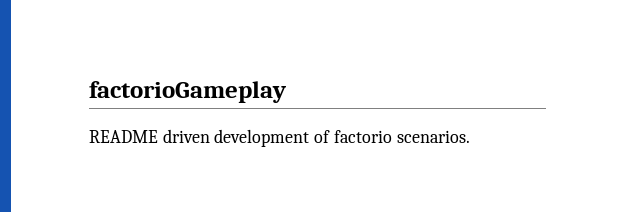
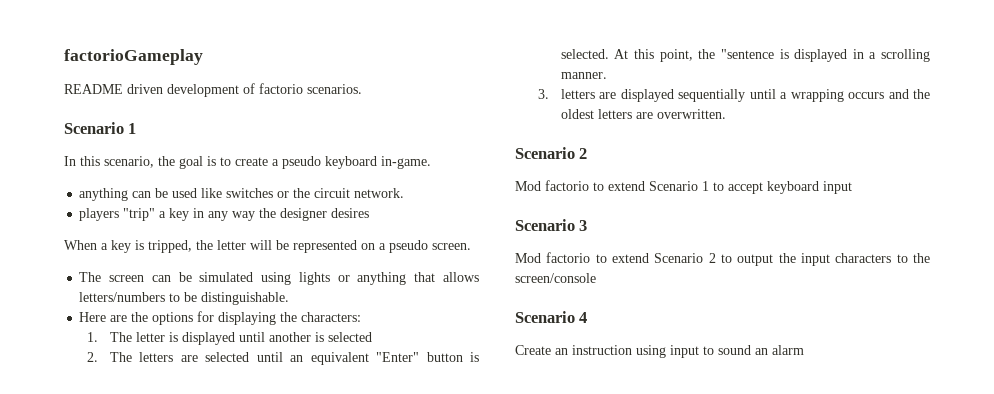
  README driven development of factorio scenarios.
+ Scenario 1
+ In this scenario, the goal is to create a pseudo keyboard in-game.
+ anything can be used like switches or the circuit network.
+ players "trip" a key in any way the designer desires
+ When a key is tripped, the letter will be represented on a pseudo screen.
+ The screen can be simulated using lights or anything that allows letters/numbers to be distinguishable.
+ Here are the options for displaying the characters:
+ 1. The letter is displayed until another is selected
+ 2. The letters are selected until an equivalent "Enter" button is selected. At this point, the "sentence is displayed in a scrolling manner.
+ 3. letters are displayed sequentially until a wrapping occurs and the oldest letters are overwritten.
+ Scenario 2
+ Mod factorio to extend Scenario 1 to accept keyboard input
+ Scenario 3
+ Mod factorio to extend Scenario 2 to output the input characters to the screen/console
+ Scenario 4
+ Create an instruction using input to sound an alarm

